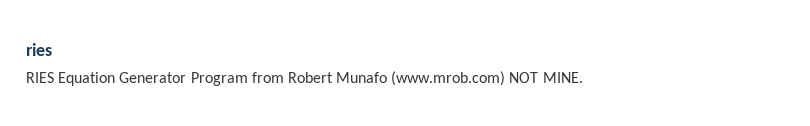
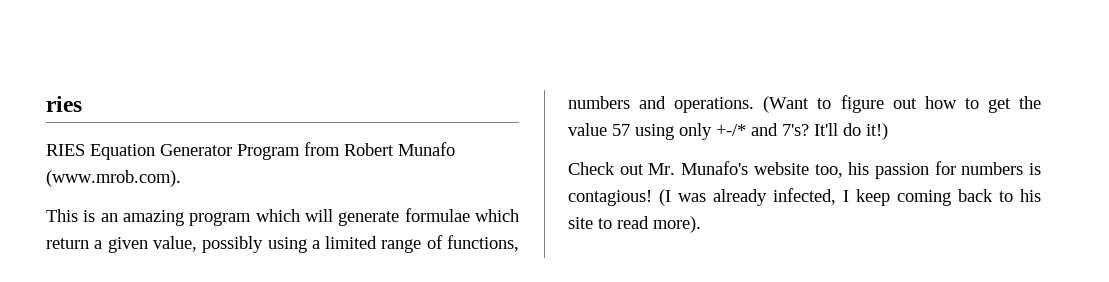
- RIES Equation Generator Program from Robert Munafo (www.mrob.com) NOT MINE.
+ RIES Equation Generator Program from Robert Munafo (www.mrob.com).
+ This is an amazing program which will generate formulae which return a given value, possibly using a limited range of functions, numbers and operations. (Want to figure out how to get the value 57 using only +-/* and 7's? It'll do it!)
+ Check out Mr. Munafo's website too, his passion for numbers is contagious! (I was already infected, I keep coming back to his site to read more).

